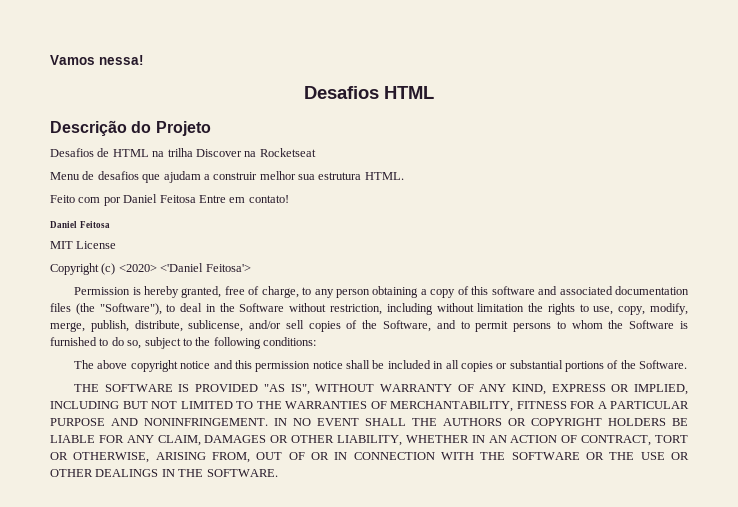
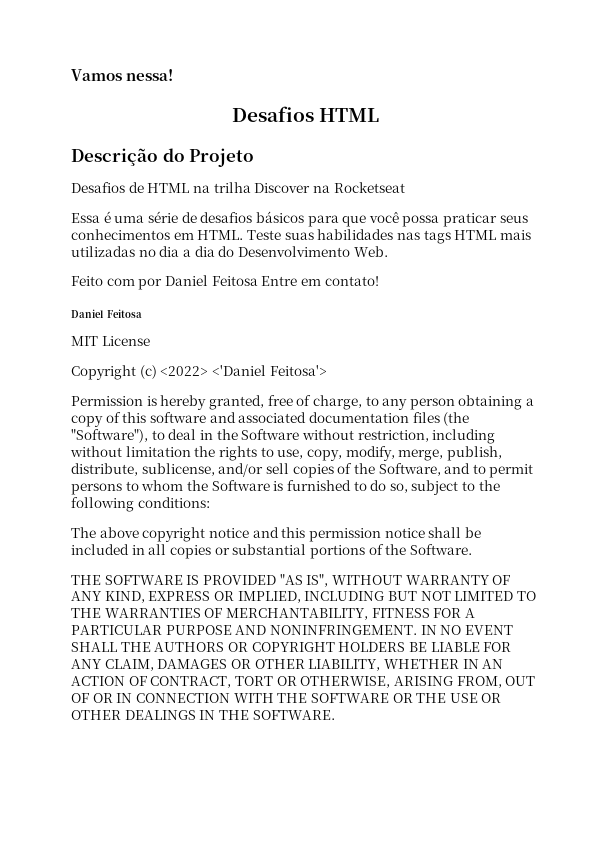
- Menu de desafios que ajudam a construir melhor sua estrutura HTML.
+ Essa é uma série de desafios básicos para que você possa praticar seus conhecimentos em HTML. Teste suas habilidades nas tags HTML mais utilizadas no dia a dia do Desenvolvimento Web.
- Copyright (c) <2020> <'Daniel Feitosa'>
+ Copyright (c) <2022> <'Daniel Feitosa'>

